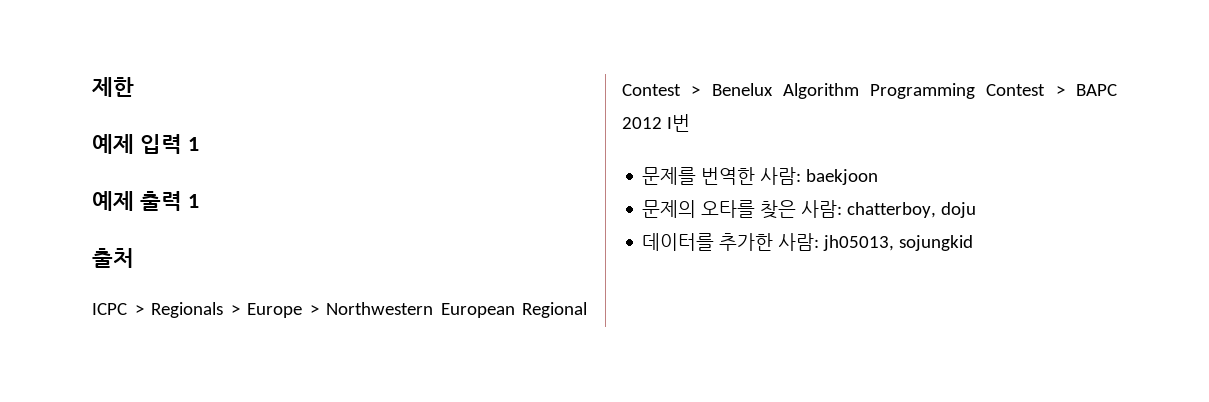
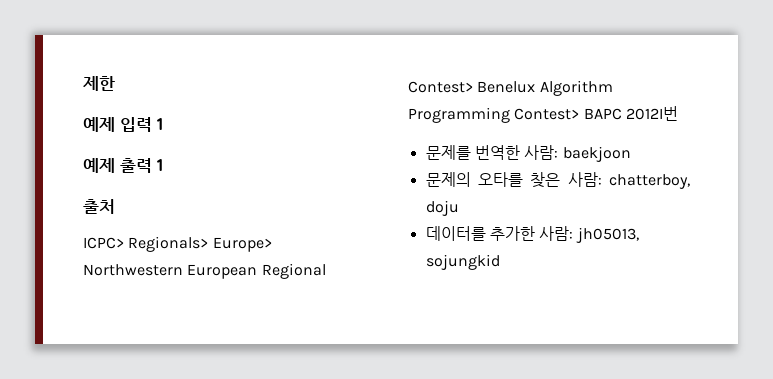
- ICPC > Regionals > Europe > Northwestern European Regional Contest > Benelux Algorithm Programming Contest > BAPC 2012 I번
+ ICPC> Regionals> Europe> Northwestern European Regional Contest> Benelux Algorithm Programming Contest> BAPC 2012I번

